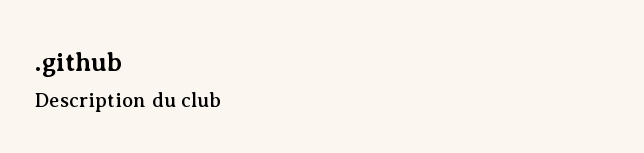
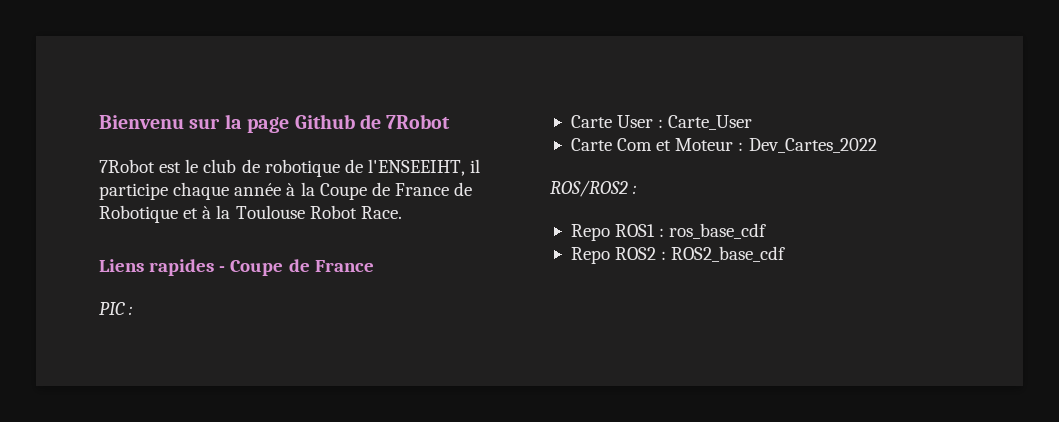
- .github
- Description du club
+ Bienvenu sur la page Github de 7Robot
+ 7Robot est le club de robotique de l'ENSEEIHT, il participe chaque année à la Coupe de France de Robotique et à la Toulouse Robot Race.
+ Liens rapides - Coupe de France
+ PIC :
+ Carte User : Carte_User
+ Carte Com et Moteur : Dev_Cartes_2022
+ ROS/ROS2 :
+ Repo ROS1 : ros_base_cdf
+ Repo ROS2 : ROS2_base_cdf

